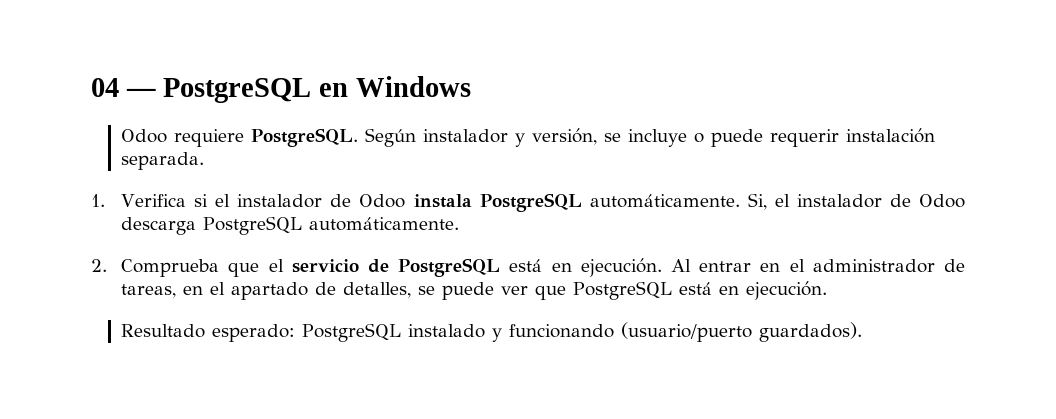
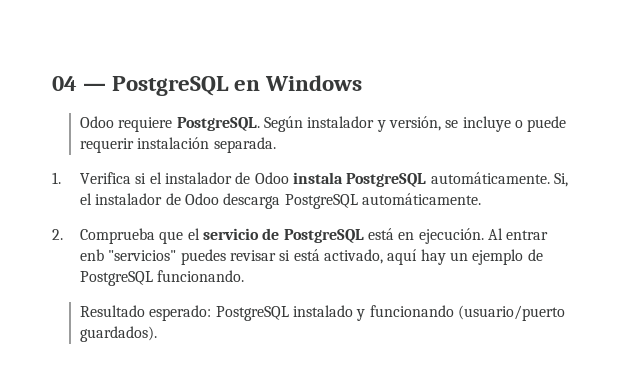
- Al entrar en el administrador de tareas, en el apartado de detalles, se puede ver que PostgreSQL está en ejecución.
+ Al entrar enb "servicios" puedes revisar si está activado, aquí hay un ejemplo de PostgreSQL funcionando.

